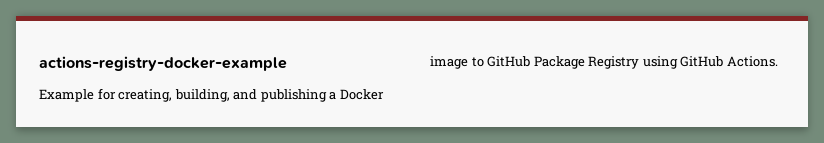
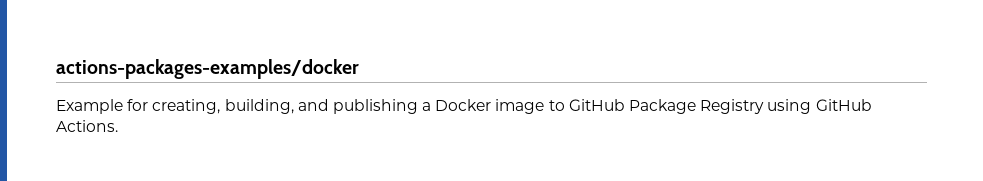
- actions-registry-docker-example
+ actions-packages-examples/docker

